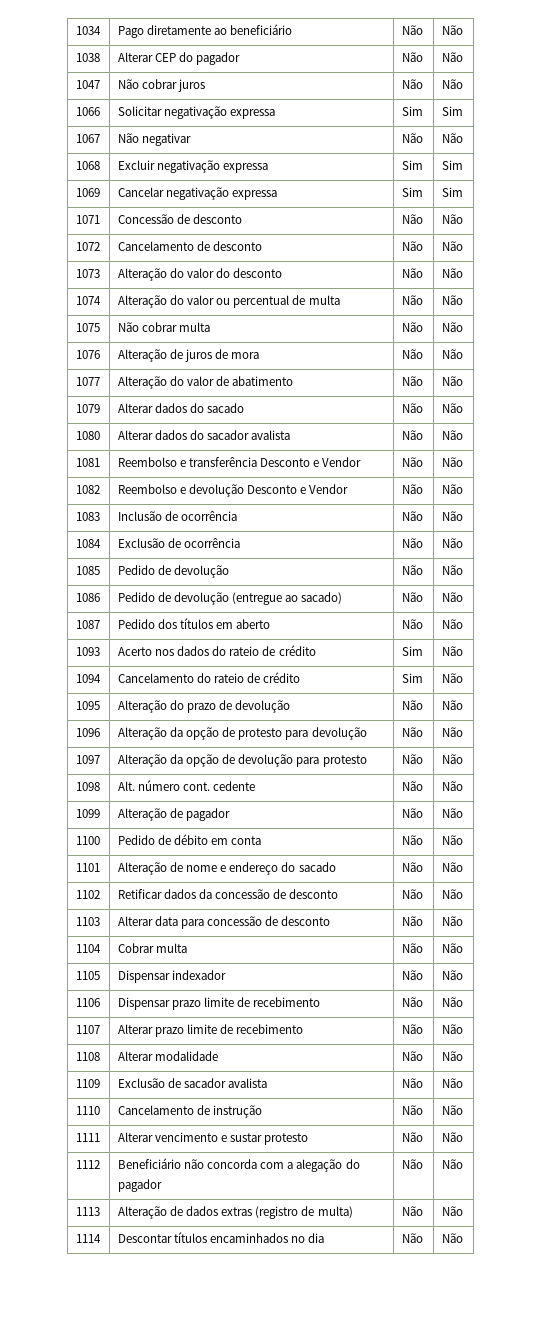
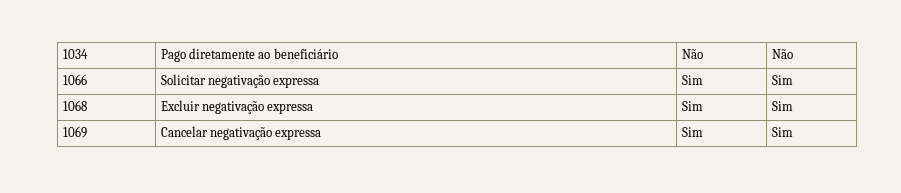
- 1038 | Alterar CEP do pagador | Não | Não
- 1047 | Não cobrar juros | Não | Não
- 1067 | Não negativar | Não | Não
- 1071 | Concessão de desconto | Não | Não
- 1072 | Cancelamento de desconto | Não | Não
- 1073 | Alteração do valor do desconto | Não | Não
- 1074 | Alteração do valor ou percentual de multa | Não | Não
- 1075 | Não cobrar multa | Não | Não
- 1076 | Alteração de juros de mora | Não | Não
- 1077 | Alteração do valor de abatimento | Não | Não
- 1079 | Alterar dados do sacado | Não | Não
- 1080 | Alterar dados do sacador avalista | Não | Não
- 1081 | Reembolso e transferência Desconto e Vendor | Não | Não
- 1082 | Reembolso e devolução Desconto e Vendor | Não | Não
- 1083 | Inclusão de ocorrência | Não | Não
- 1084 | Exclusão de ocorrência | Não | Não
- 1085 | Pedido de devolução | Não | Não
- 1086 | Pedido de devolução (entregue ao sacado) | Não | Não
- 1087 | Pedido dos títulos em aberto | Não | Não
- 1093 | Acerto nos dados do rateio de crédito | Sim | Não
- 1094 | Cancelamento do rateio de crédito | Sim | Não
- 1095 | Alteração do prazo de devolução | Não | Não
- 1096 | Alteração da opção de protesto para devolução | Não | Não
- 1097 | Alteração da opção de devolução para protesto | Não | Não
- 1098 | Alt. número cont. cedente | Não | Não
- 1099 | Alteração de pagador | Não | Não
- 1100 | Pedido de débito em conta | Não | Não
- 1101 | Alteração de nome e endereço do sacado | Não | Não
- 1102 | Retificar dados da concessão de desconto | Não | Não
- 1103 | Alterar data para concessão de desconto | Não | Não
- 1104 | Cobrar multa | Não | Não
- 1105 | Dispensar indexador | Não | Não
- 1106 | Dispensar prazo limite de recebimento | Não | Não
- 1107 | Alterar prazo limite de recebimento | Não | Não
- 1108 | Alterar modalidade | Não | Não
- 1109 | Exclusão de sacador avalista | Não | Não
- 1110 | Cancelamento de instrução | Não | Não
- 1111 | Alterar vencimento e sustar protesto | Não | Não
- 1112 | Beneficiário não concorda com a alegação do pagador | Não | Não
- 1113 | Alteração de dados extras (registro de multa) | Não | Não
- 1114 | Descontar títulos encaminhados no dia | Não | Não

